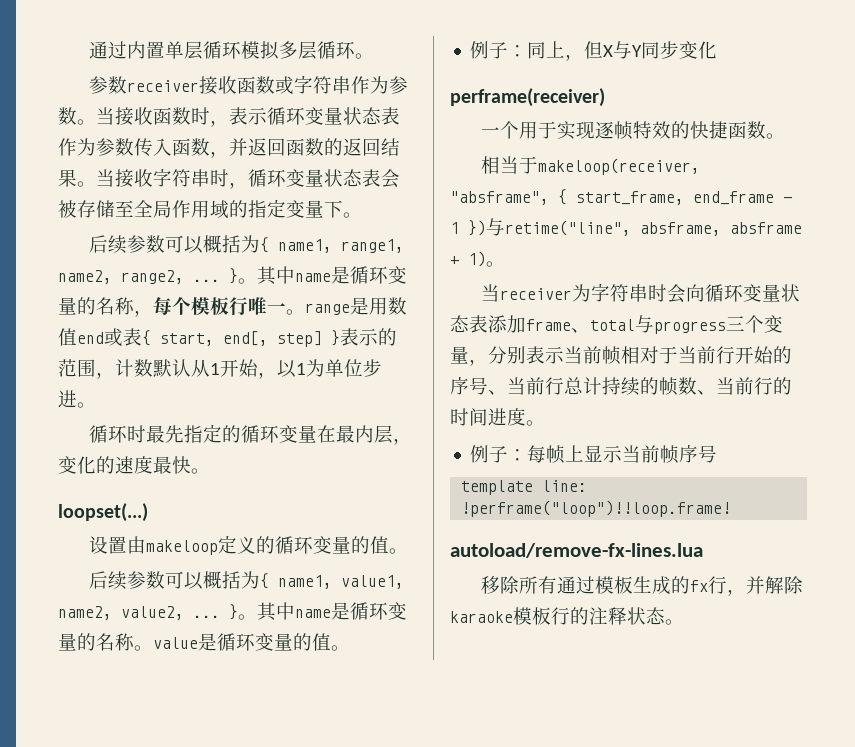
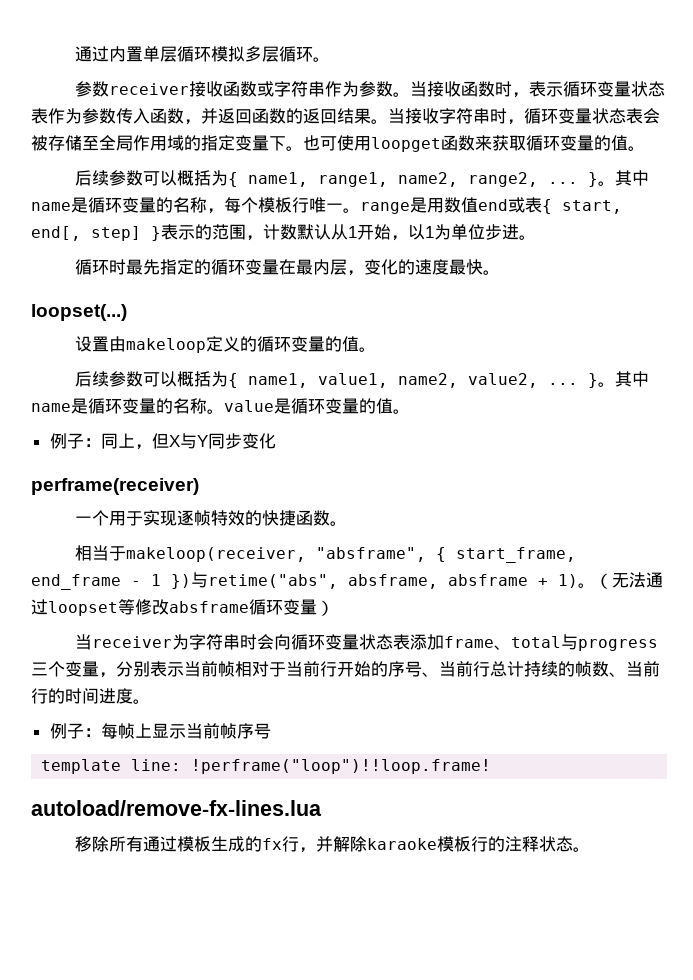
+ 也可使用loopget函数来获取循环变量的值。
- 相当于makeloop(receiver, "absframe", { start_frame, end_frame - 1 })与retime("line", absframe, absframe + 1)。
+ 相当于makeloop(receiver, "absframe", { start_frame, end_frame - 1 })与retime("abs", absframe, absframe + 1)。（无法通过loopset等修改absframe循环变量）

